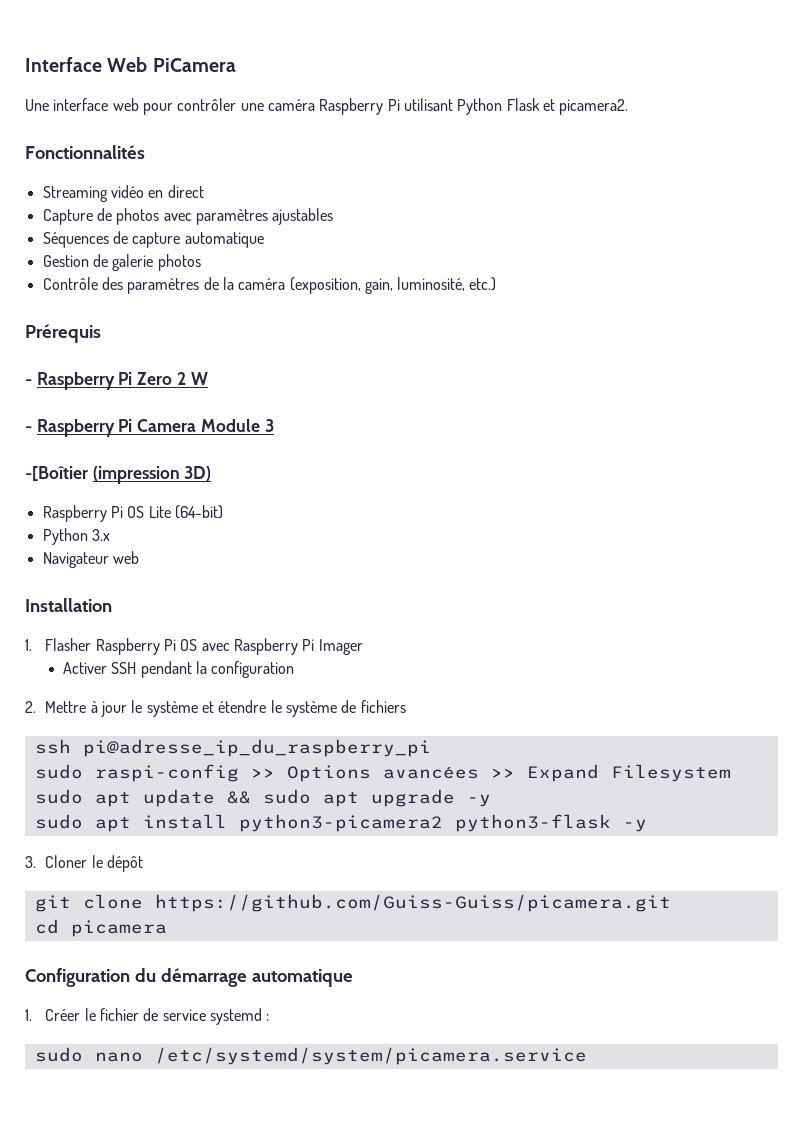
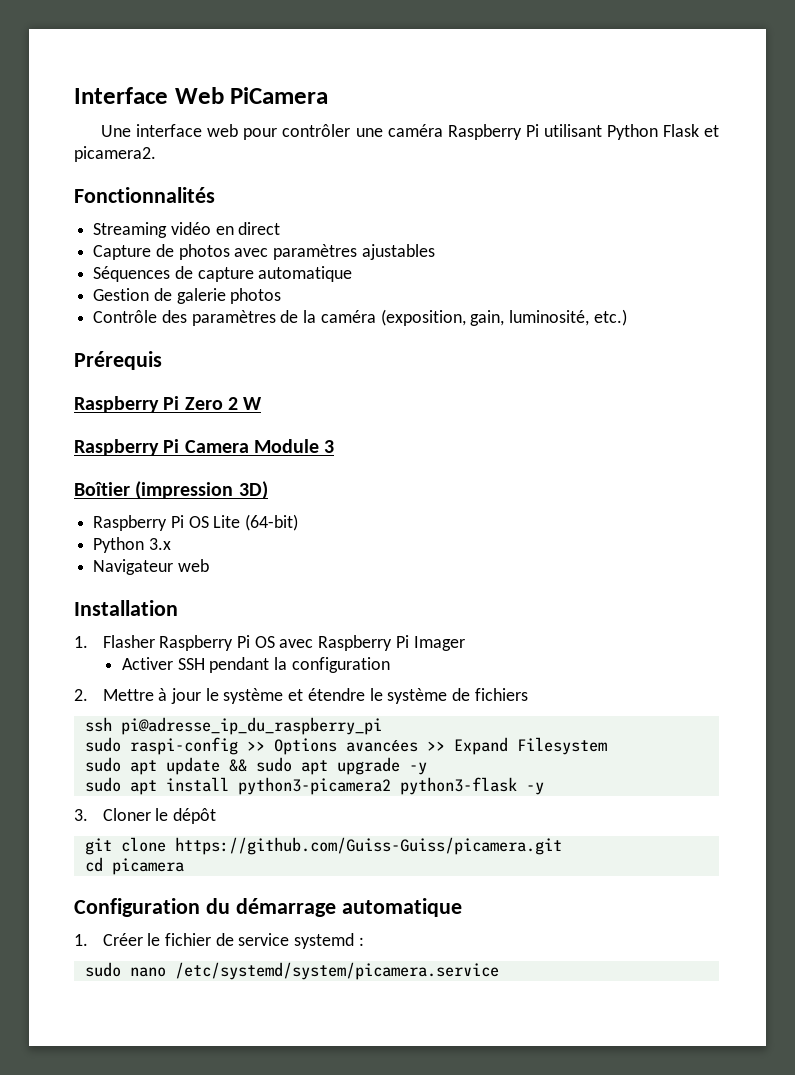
- - Raspberry Pi Zero 2 W
+ Raspberry Pi Zero 2 W
- - Raspberry Pi Camera Module 3
+ Raspberry Pi Camera Module 3
- -[Boîtier (impression 3D)
+ Boîtier (impression 3D)

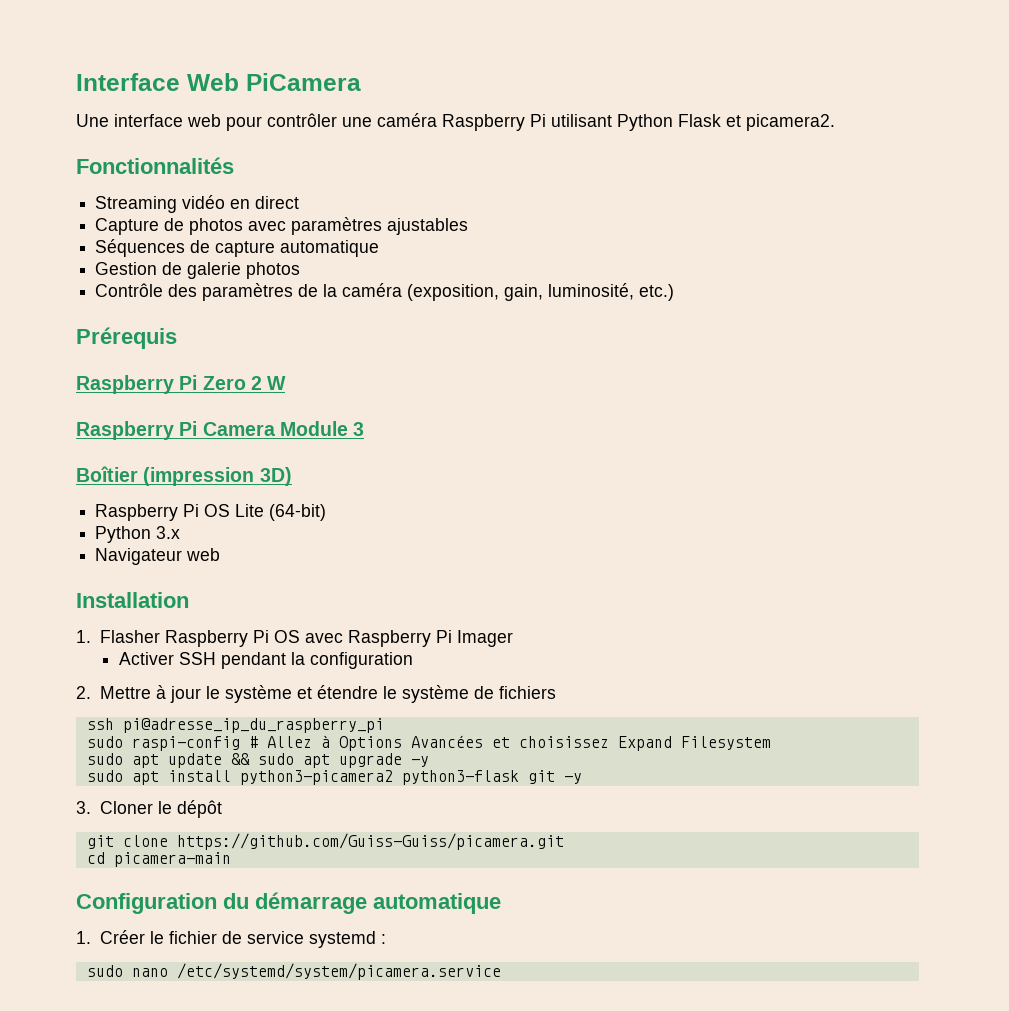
- sudo raspi-config >> Options avancées >> Expand Filesystem
+ sudo raspi-config # Allez à Options Avancées et choisissez Expand Filesystem
- sudo apt install python3-picamera2 python3-flask -y
+ sudo apt install python3-picamera2 python3-flask git -y
- cd picamera
+ cd picamera-main

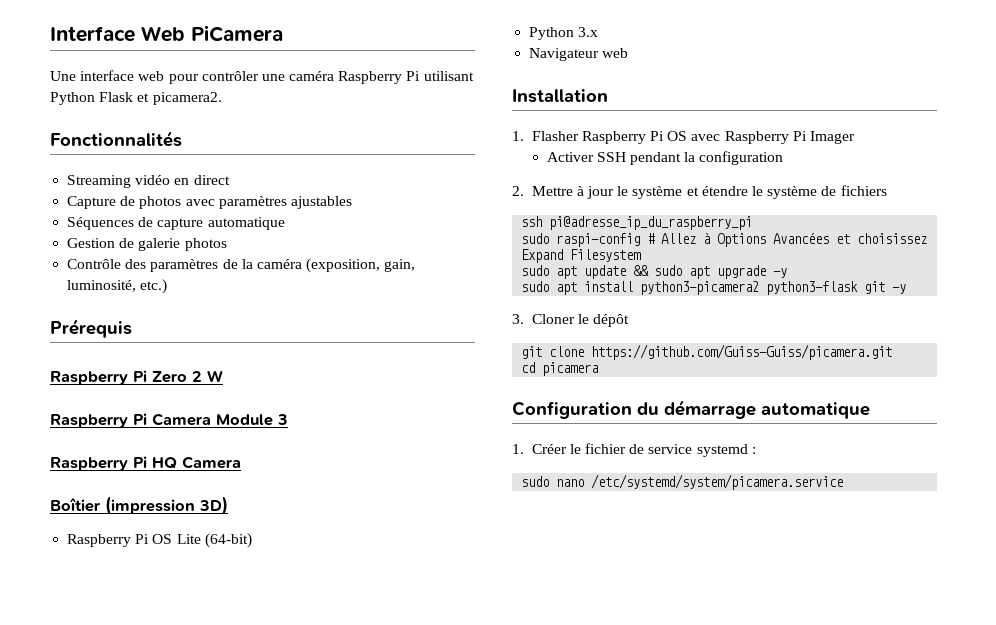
+ Raspberry Pi HQ Camera
- cd picamera-main
+ cd picamera

